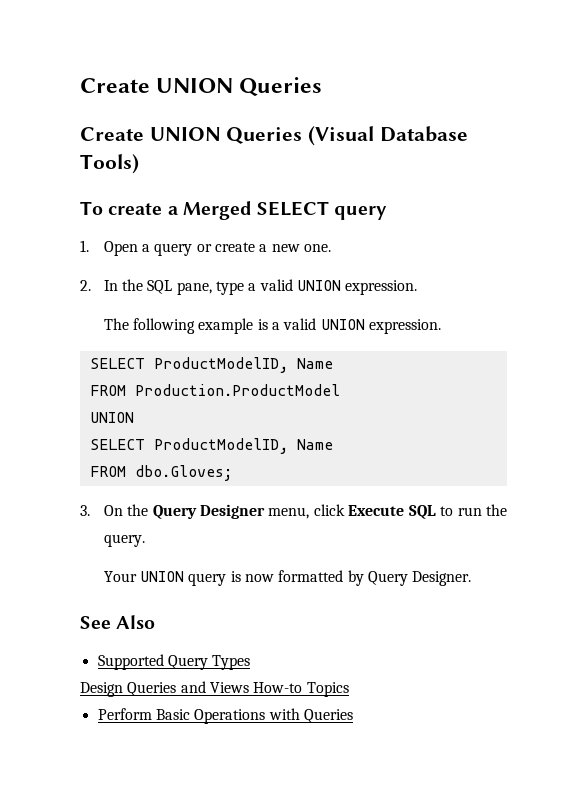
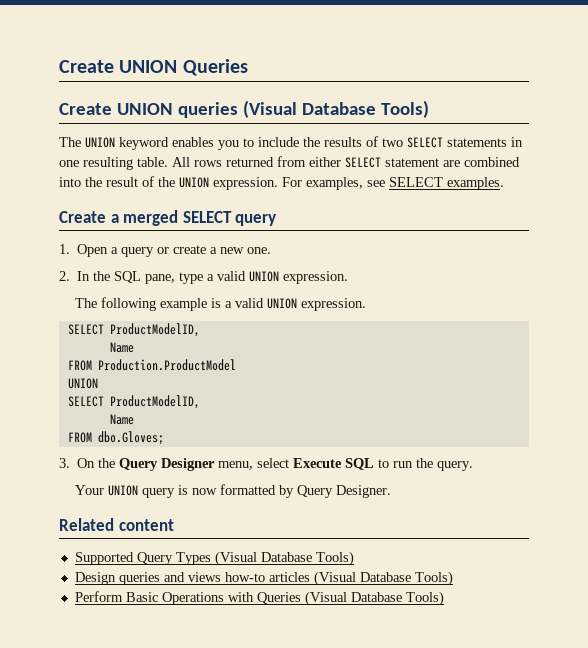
- Create UNION Queries (Visual Database Tools)
- To create a Merged SELECT query
+ Create UNION queries (Visual Database Tools)
+ The UNION keyword enables you to include the results of two SELECT statements in one resulting table. All rows returned from either SELECT statement are combined into the result of the UNION expression. For examples, see SELECT examples.
+ Create a merged SELECT query
  The following example is a valid UNION expression.
- SELECT ProductModelID, Name
+ SELECT ProductModelID,
+ Name
  FROM Production.ProductModel
  UNION
- SELECT ProductModelID, Name
+ SELECT ProductModelID,
+ Name
- 3. On the Query Designer menu, click Execute SQL to run the query.
+ 3. On the Query Designer menu, select Execute SQL to run the query.
- See Also
+ Related content
- Supported Query Types
- Design Queries and Views How-to Topics
+ Supported Query Types (Visual Database Tools)
+ Design queries and views how-to articles (Visual Database Tools)
- Perform Basic Operations with Queries
+ Perform Basic Operations with Queries (Visual Database Tools)

